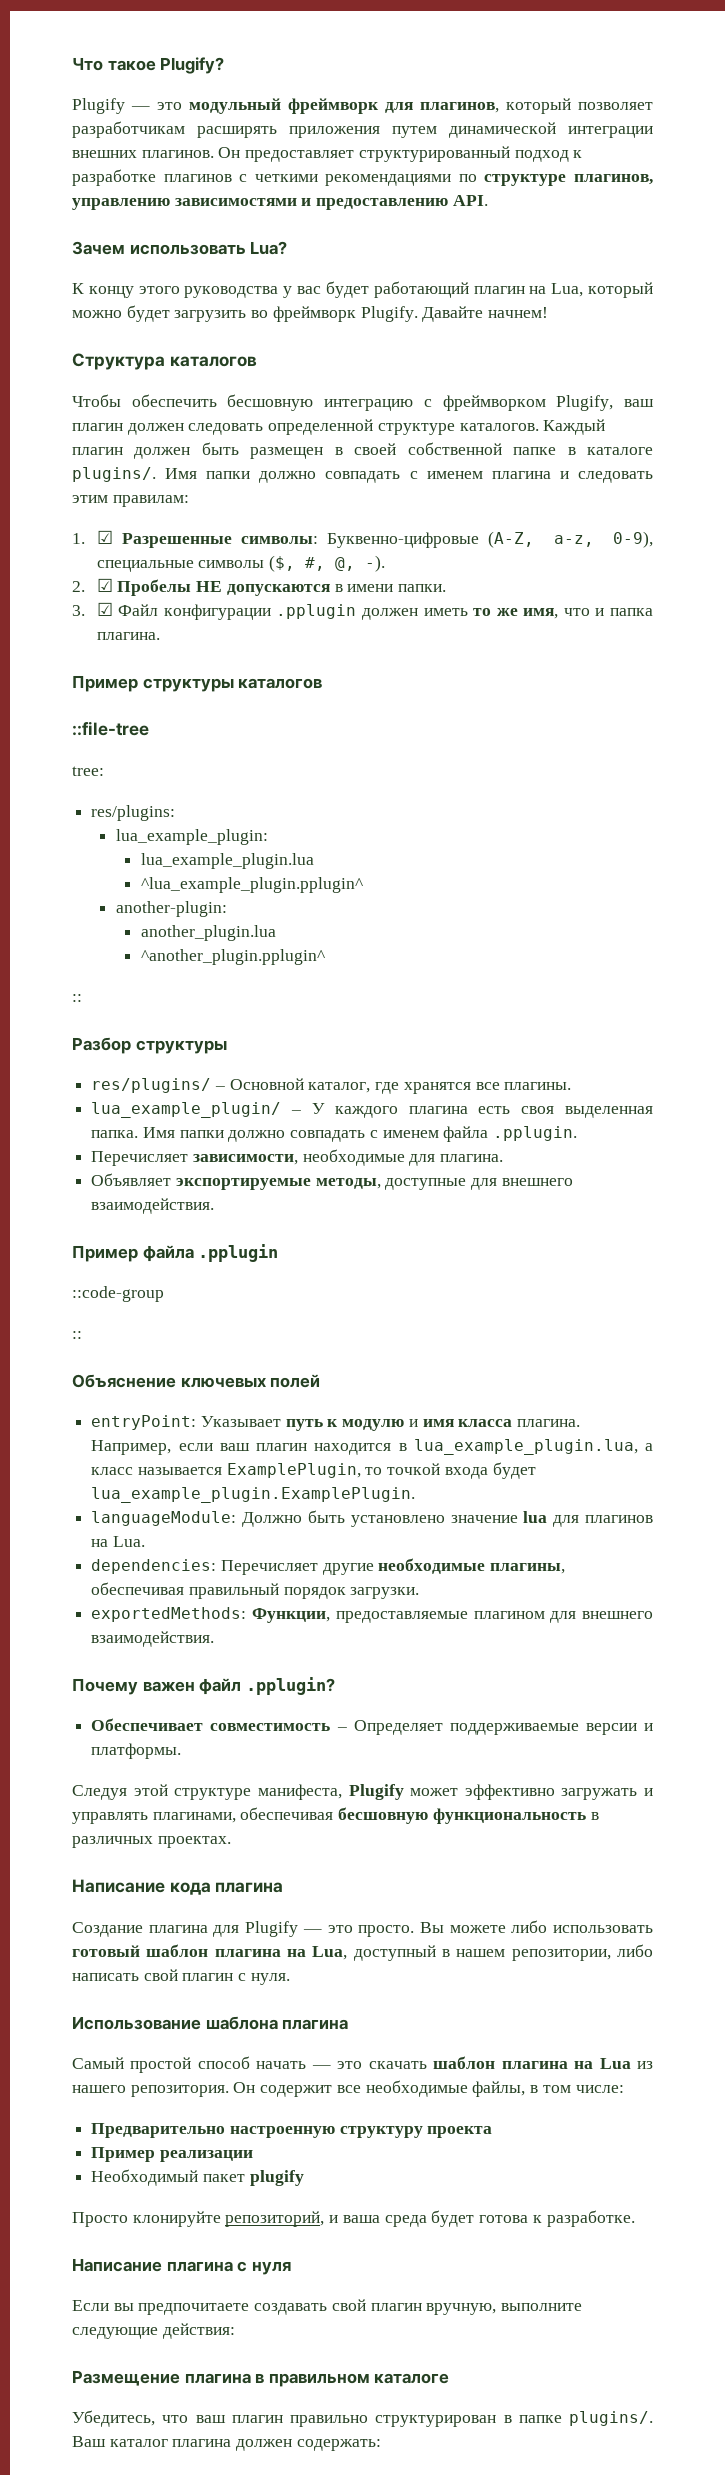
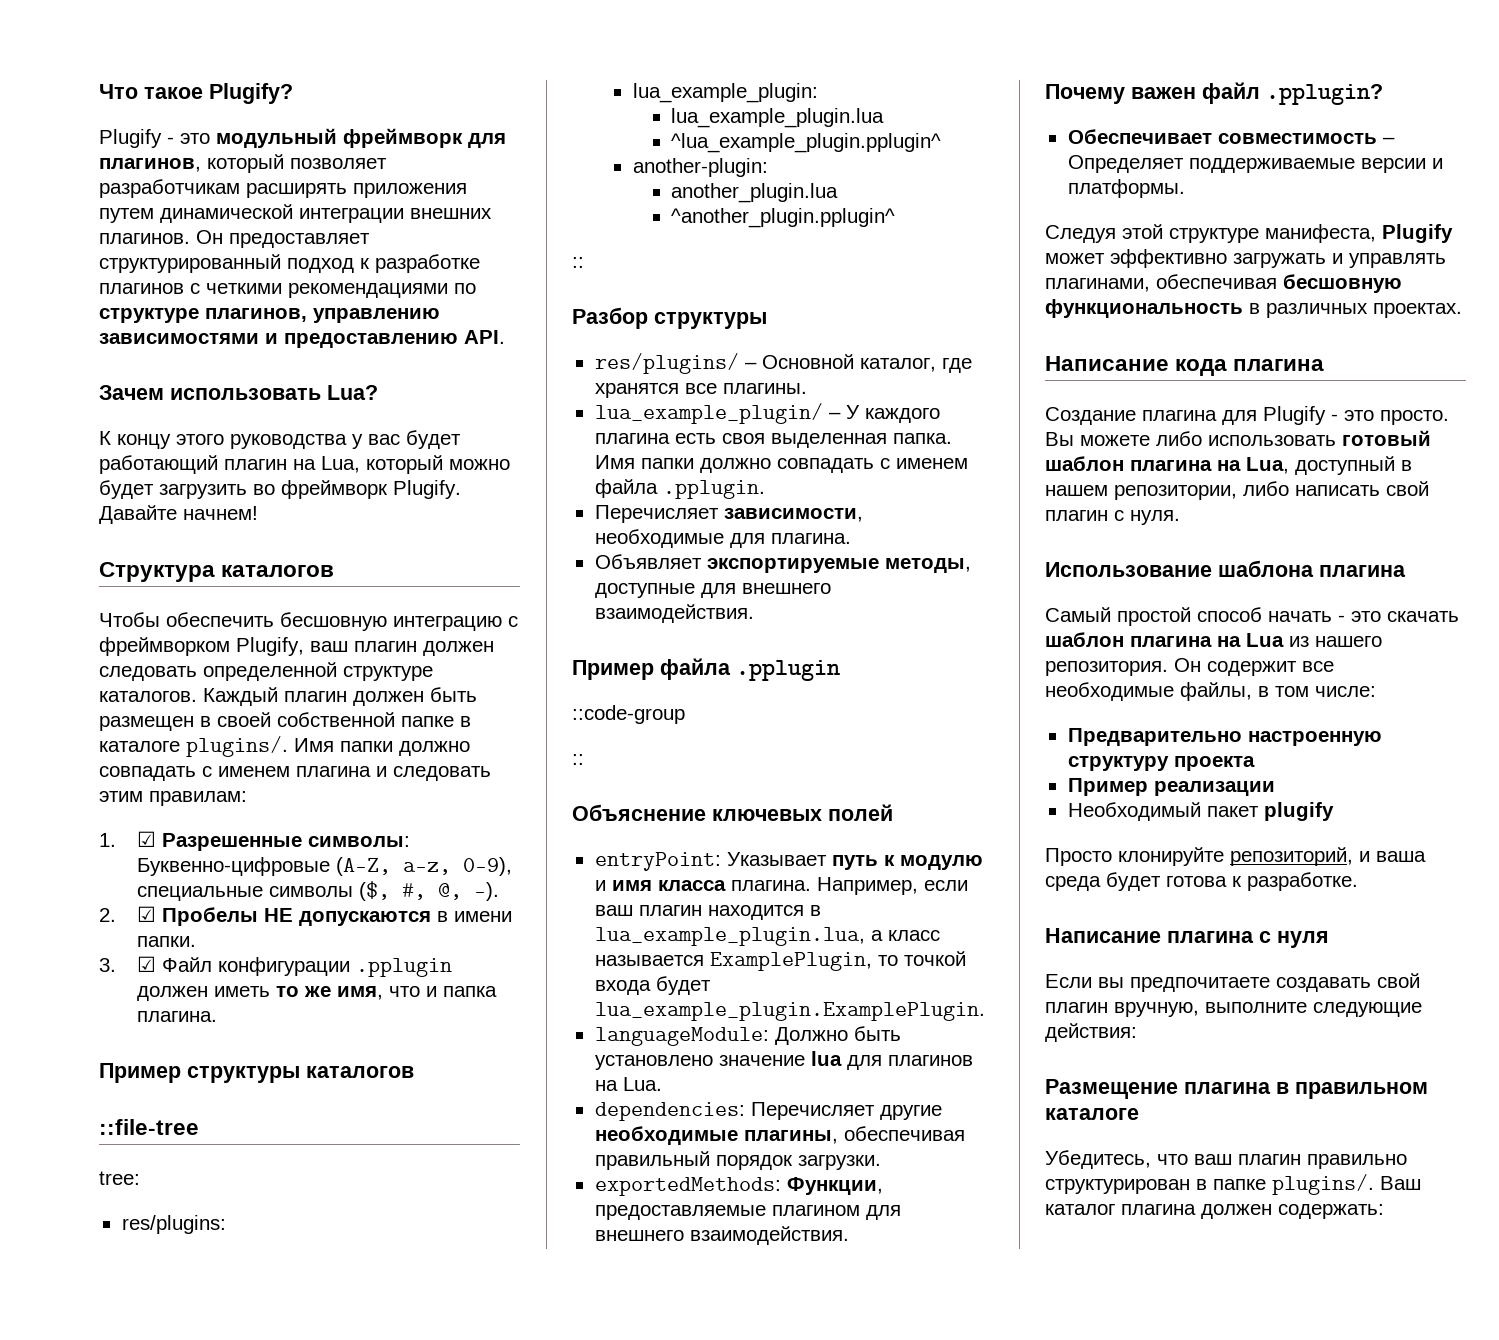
- Plugify — это модульный фреймворк для плагинов, который позволяет разработчикам расширять приложения путем динамической интеграции внешних плагинов.
+ Plugify - это модульный фреймворк для плагинов, который позволяет разработчикам расширять приложения путем динамической интеграции внешних плагинов.
- Создание плагина для Plugify — это просто.
+ Создание плагина для Plugify - это просто.
- Самый простой способ начать — это скачать шаблон плагина на Lua из нашего репозитория.
+ Самый простой способ начать - это скачать шаблон плагина на Lua из нашего репозитория.

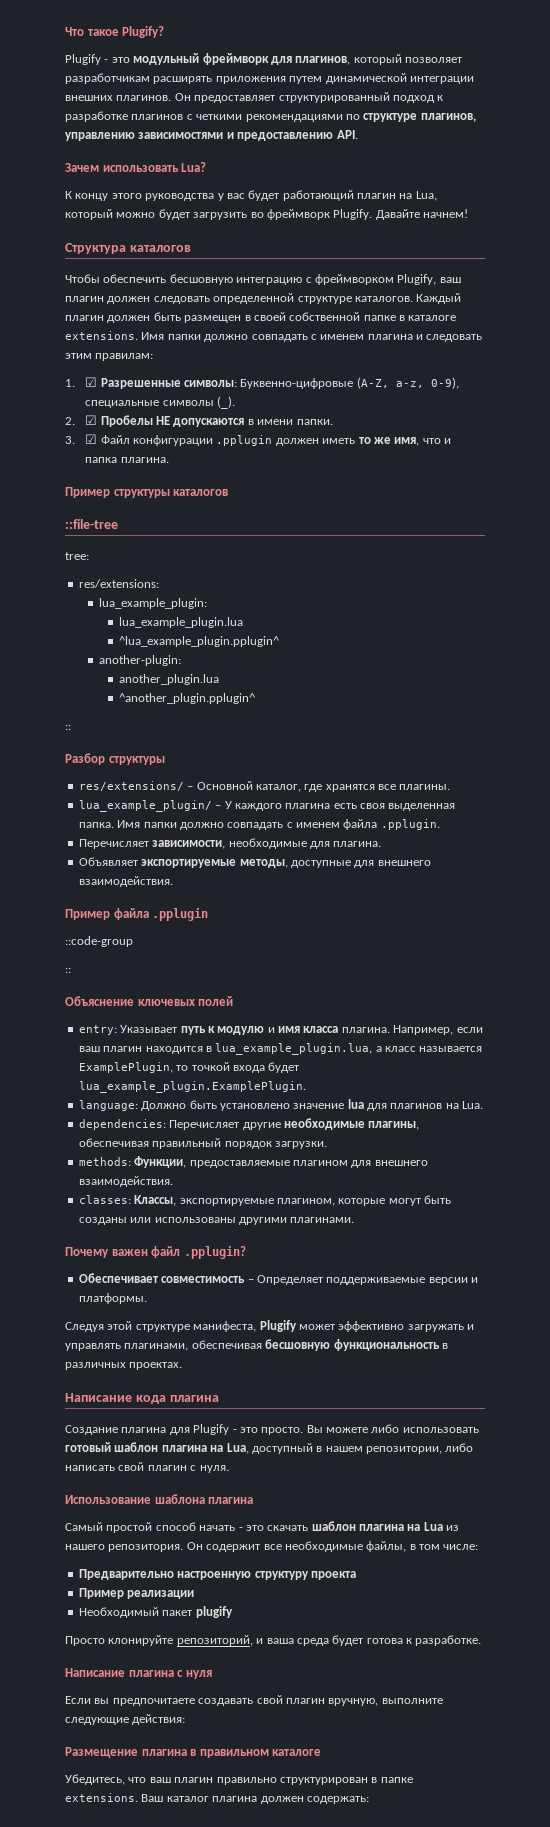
- Каждый плагин должен быть размещен в своей собственной папке в каталоге plugins/.
+ Каждый плагин должен быть размещен в своей собственной папке в каталоге extensions.
- 1. ☑ Разрешенные символы: Буквенно-цифровые (A-Z, a-z, 0-9), специальные символы ($, #, @, -).
+ 1. ☑ Разрешенные символы: Буквенно-цифровые (A-Z, a-z, 0-9), специальные символы (_).
- res/plugins:
+ res/extensions:
- res/plugins/ – Основной каталог, где хранятся все плагины.
+ res/extensions/ – Основной каталог, где хранятся все плагины.
- entryPoint: Указывает путь к модулю и имя класса плагина.
+ entry: Указывает путь к модулю и имя класса плагина.
- languageModule: Должно быть установлено значение lua для плагинов на Lua.
+ language: Должно быть установлено значение lua для плагинов на Lua.
- exportedMethods: Функции, предоставляемые плагином для внешнего взаимодействия.
+ methods: Функции, предоставляемые плагином для внешнего взаимодействия.
+ classes: Классы, экспортируемые плагином, которые могут быть созданы или использованы другими плагинами.
- Убедитесь, что ваш плагин правильно структурирован в папке plugins/.
+ Убедитесь, что ваш плагин правильно структурирован в папке extensions.

